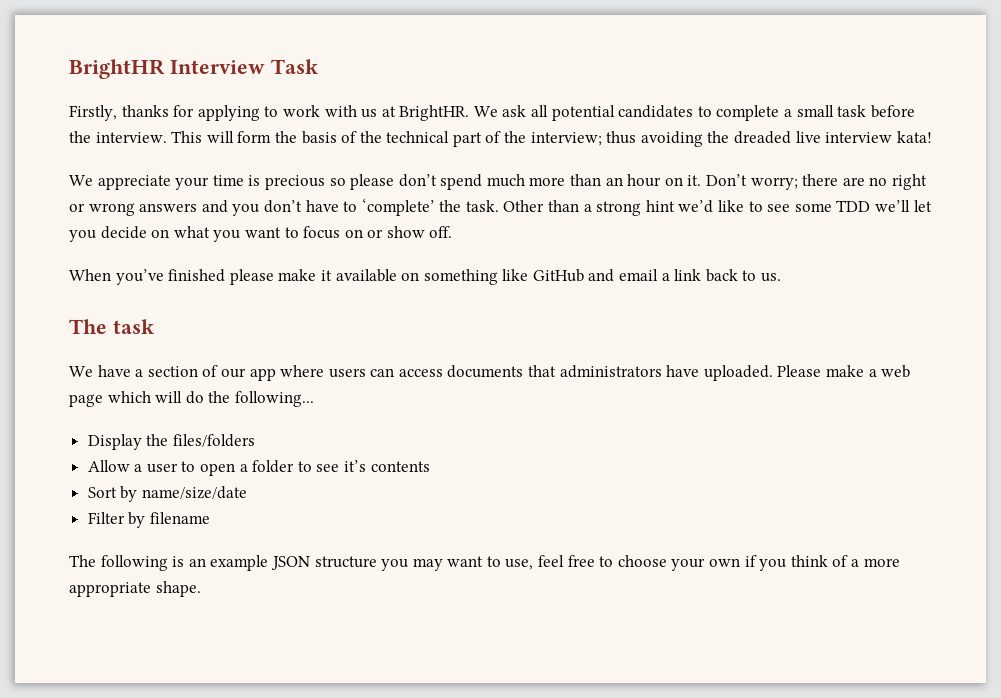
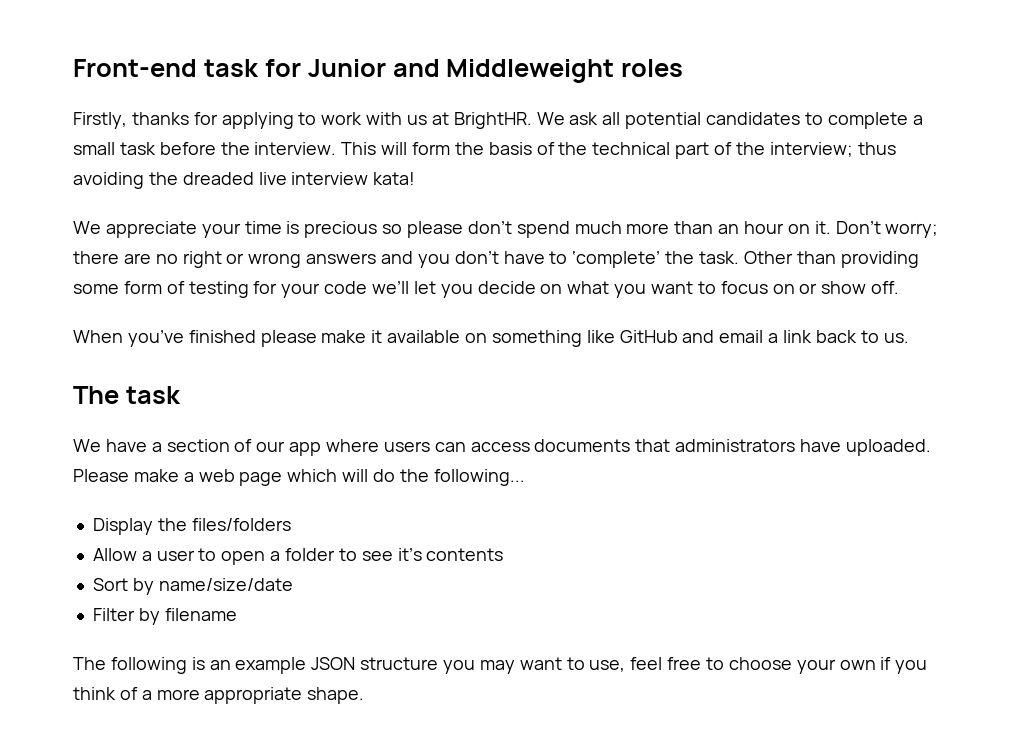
- BrightHR Interview Task
+ Front-end task for Junior and Middleweight roles
- Other than a strong hint we’d like to see some TDD we’ll let you decide on what you want to focus on or show off.
+ Other than providing some form of testing for your code we’ll let you decide on what you want to focus on or show off.

